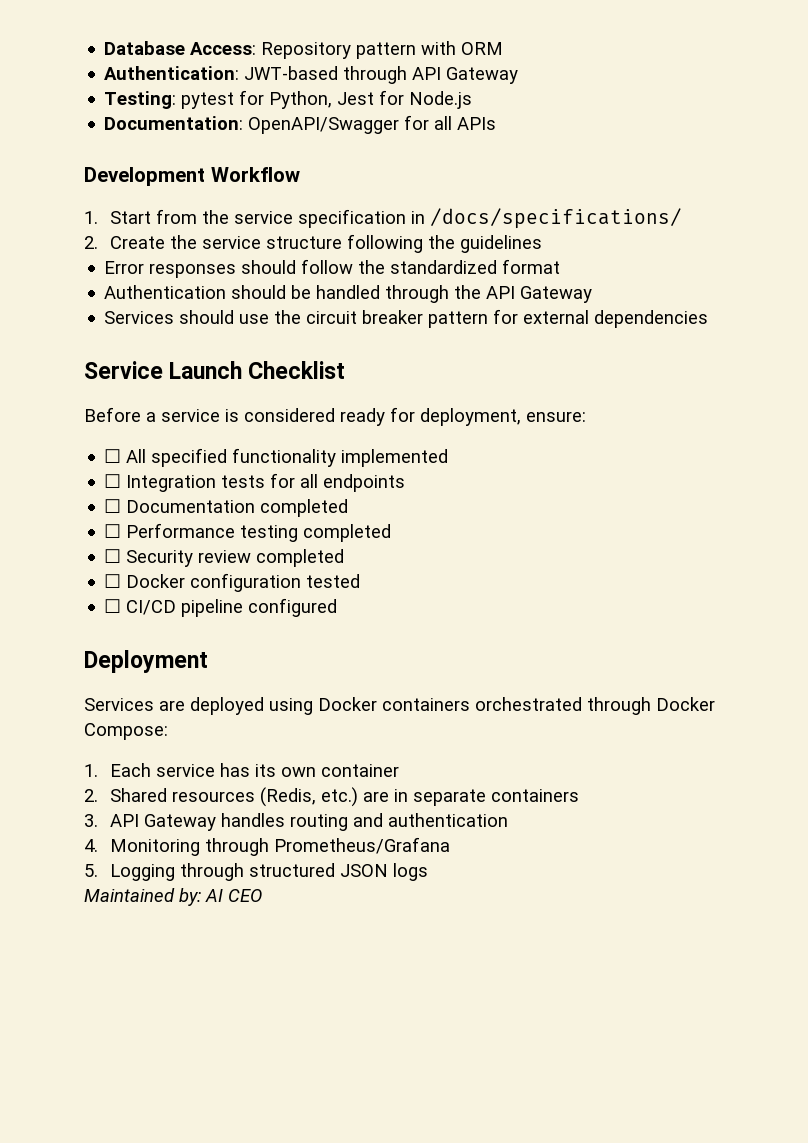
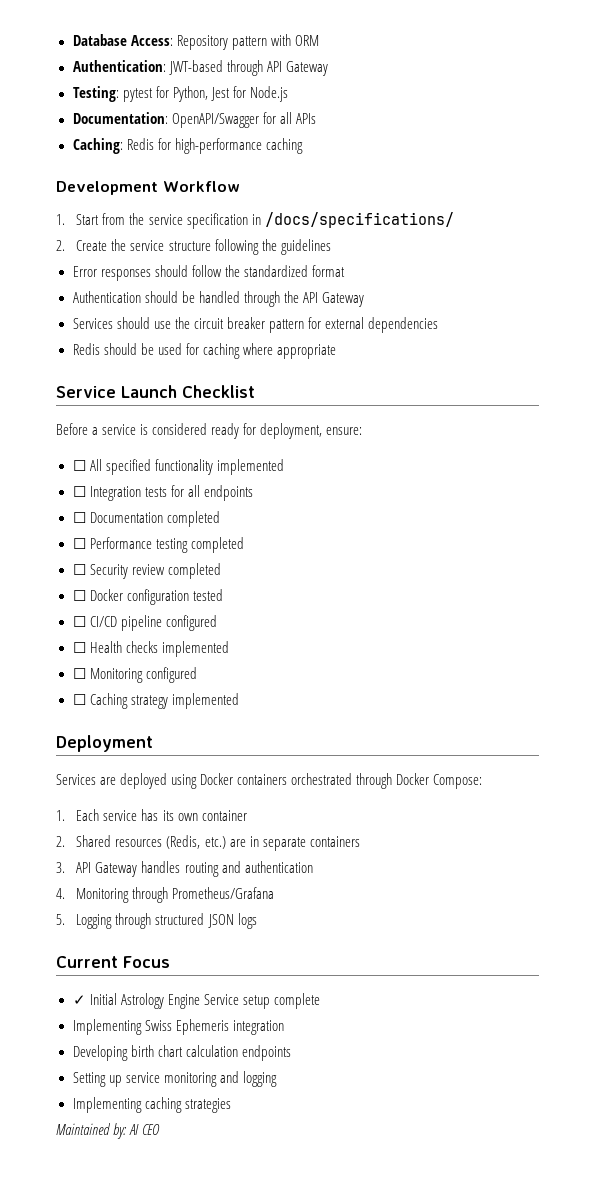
+ Caching: Redis for high-performance caching
+ Redis should be used for caching where appropriate
+ ☐ Health checks implemented
+ ☐ Monitoring configured
+ ☐ Caching strategy implemented
+ Current Focus
+ ✓ Initial Astrology Engine Service setup complete
+ Implementing Swiss Ephemeris integration
+ Developing birth chart calculation endpoints
+ Setting up service monitoring and logging
+ Implementing caching strategies

